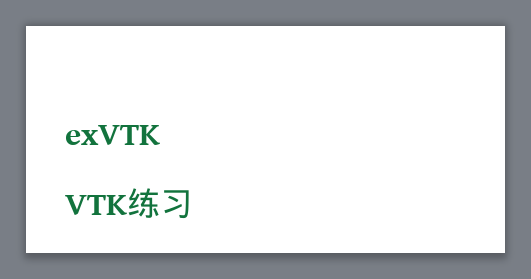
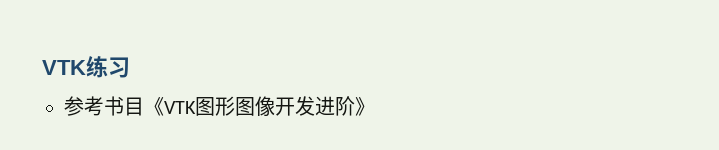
- exVTK
+ 参考书目《VTK图形图像开发进阶》

